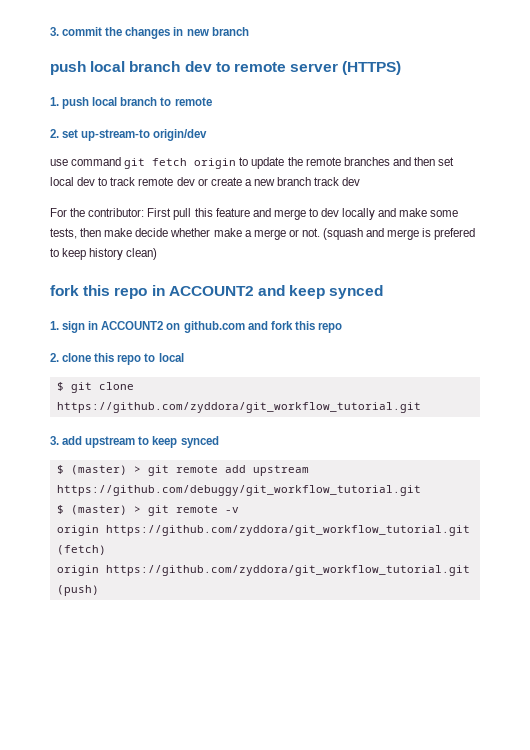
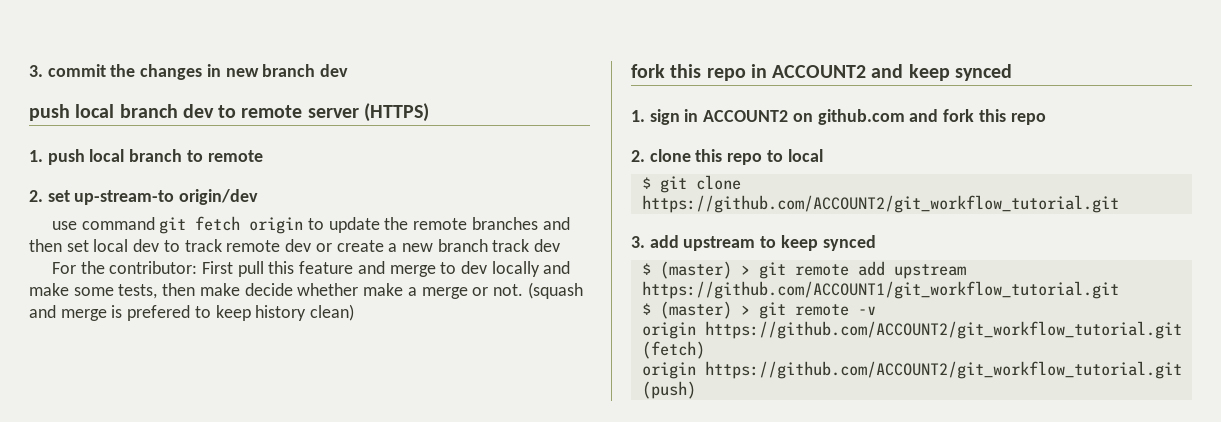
- 3. commit the changes in new branch
+ 3. commit the changes in new branch dev
- $ git clone https://github.com/zyddora/git_workflow_tutorial.git
+ $ git clone https://github.com/ACCOUNT2/git_workflow_tutorial.git
- $ (master) > git remote add upstream https://github.com/debuggy/git_workflow_tutorial.git
+ $ (master) > git remote add upstream https://github.com/ACCOUNT1/git_workflow_tutorial.git
- origin https://github.com/zyddora/git_workflow_tutorial.git (fetch)
+ origin https://github.com/ACCOUNT2/git_workflow_tutorial.git (fetch)
- origin https://github.com/zyddora/git_workflow_tutorial.git (push)
+ origin https://github.com/ACCOUNT2/git_workflow_tutorial.git (push)

